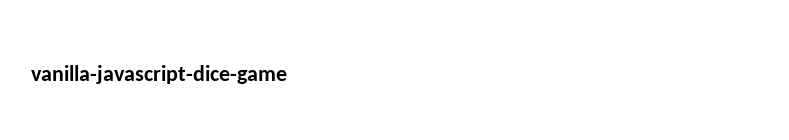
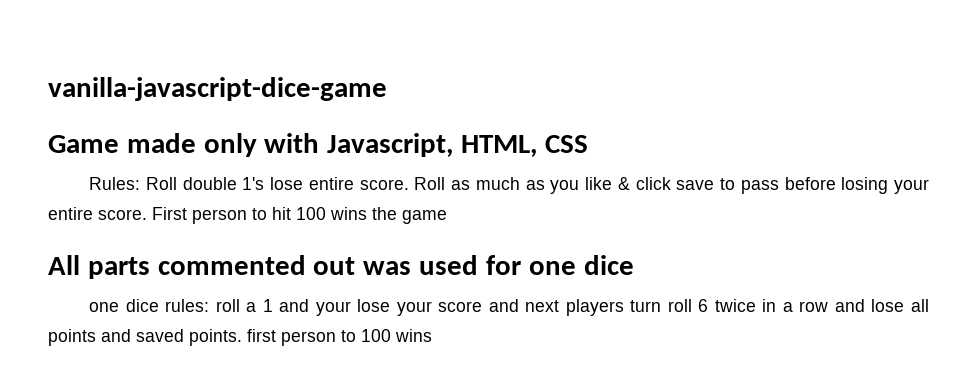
+ Game made only with Javascript, HTML, CSS
+ Rules: Roll double 1's lose entire score. Roll as much as you like & click save to pass before losing your entire score. First person to hit 100 wins the game
+ All parts commented out was used for one dice
+ one dice rules: roll a 1 and your lose your score and next players turn roll 6 twice in a row and lose all points and saved points. first person to 100 wins

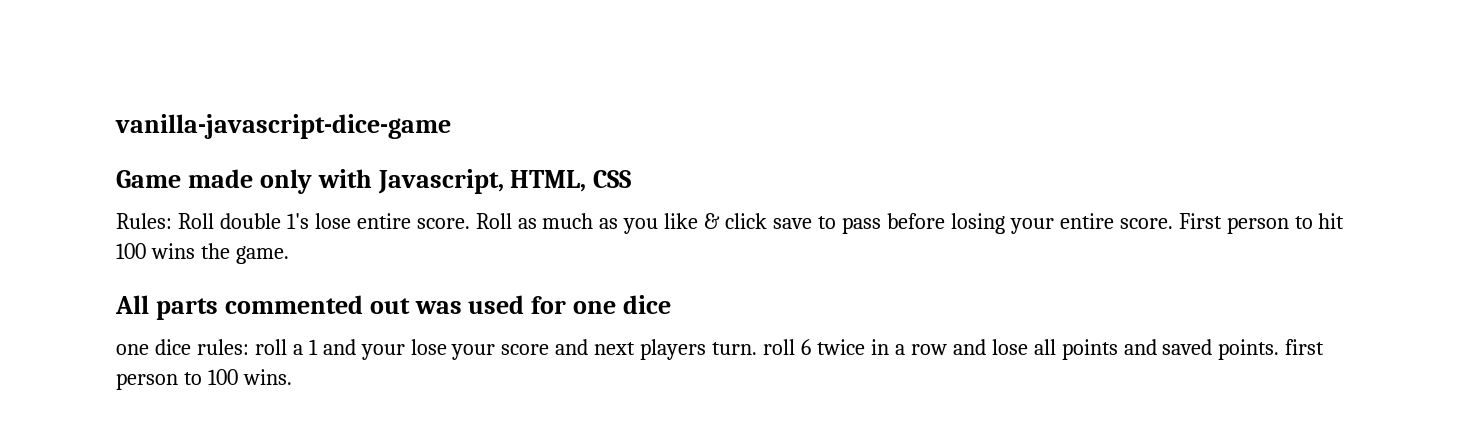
- First person to hit 100 wins the game
+ First person to hit 100 wins the game.
- one dice rules: roll a 1 and your lose your score and next players turn roll 6 twice in a row and lose all points and saved points. first person to 100 wins
+ one dice rules: roll a 1 and your lose your score and next players turn. roll 6 twice in a row and lose all points and saved points. first person to 100 wins.

